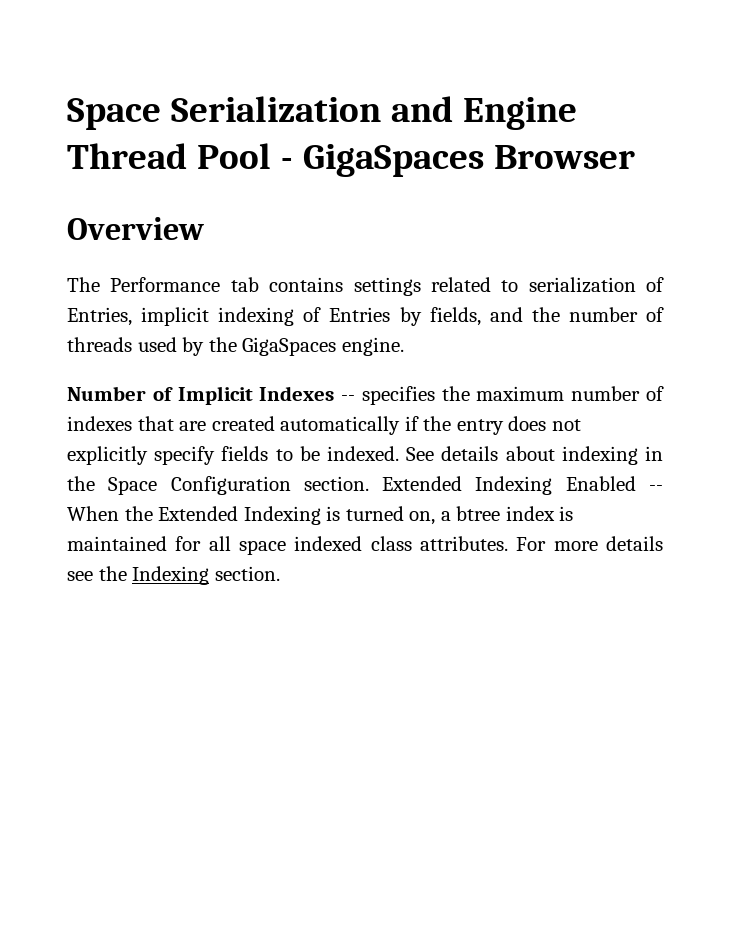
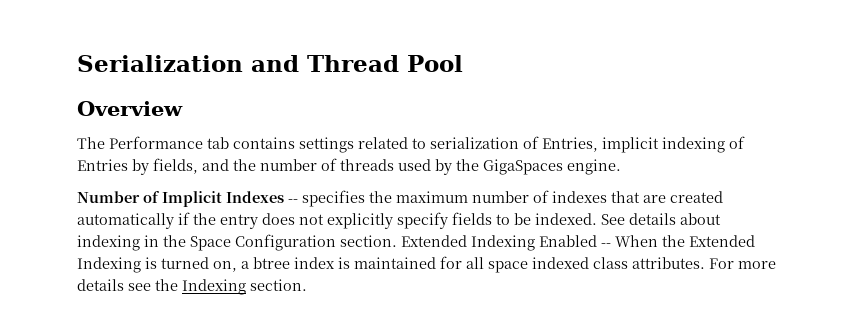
- Space Serialization and Engine Thread Pool - GigaSpaces Browser
+ Serialization and Thread Pool

